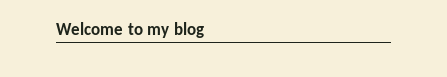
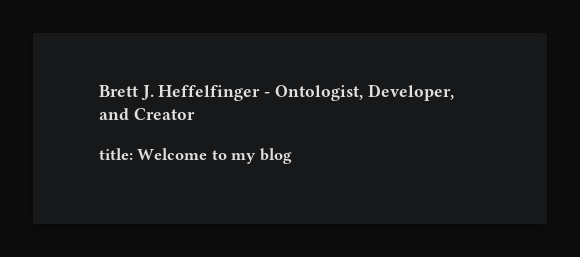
- Welcome to my blog
+ Brett J. Heffelfinger - Ontologist, Developer, and Creator
+ title: Welcome to my blog

